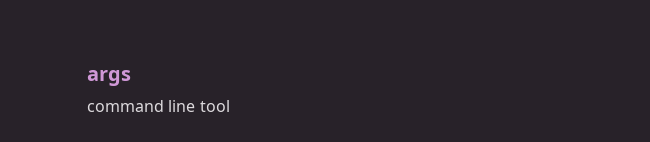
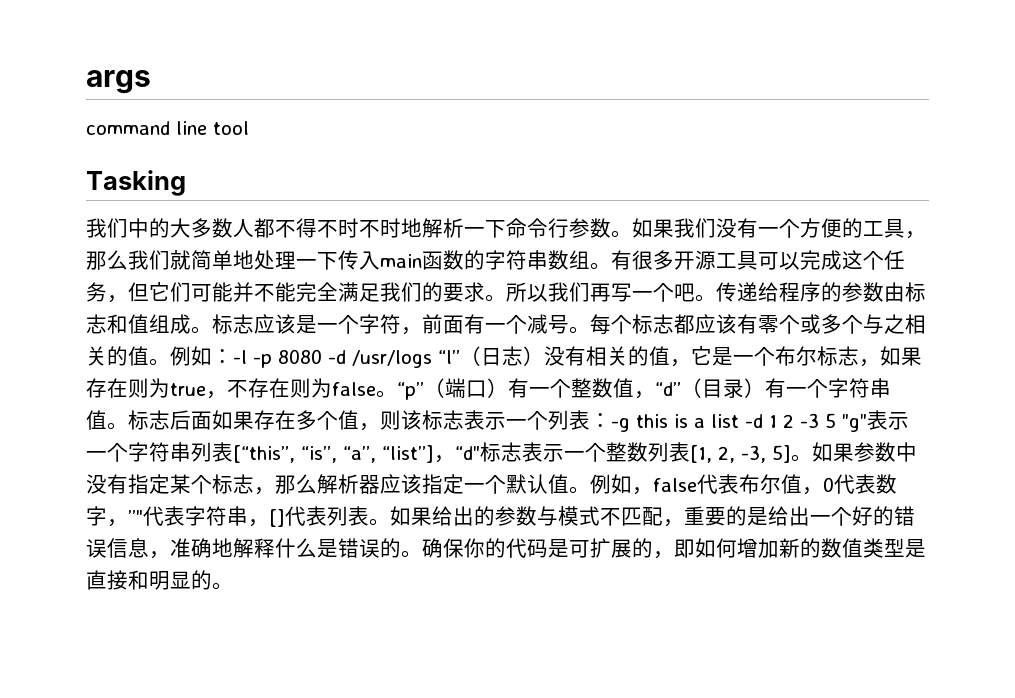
+ Tasking
+ 我们中的大多数人都不得不时不时地解析一下命令行参数。如果我们没有一个方便的工具，那么我们就简单地处理一下传入main函数的字符串数组。有很多开源工具可以完成这个任务，但它们可能并不能完全满足我们的要求。所以我们再写一个吧。传递给程序的参数由标志和值组成。标志应该是一个字符，前面有一个减号。每个标志都应该有零个或多个与之相关的值。例如：-l -p 8080 -d /usr/logs “l”（日志）没有相关的值，它是一个布尔标志，如果存在则为true，不存在则为false。“p”（端口）有一个整数值，“d”（目录）有一个字符串值。标志后面如果存在多个值，则该标志表示一个列表：-g this is a list -d 1 2 -3 5 "g"表示一个字符串列表[“this”, “is”, “a”, “list”]，“d"标志表示一个整数列表[1, 2, -3, 5]。如果参数中没有指定某个标志，那么解析器应该指定一个默认值。例如，false代表布尔值，0代表数字，”"代表字符串，[]代表列表。如果给出的参数与模式不匹配，重要的是给出一个好的错误信息，准确地解释什么是错误的。确保你的代码是可扩展的，即如何增加新的数值类型是直接和明显的。

